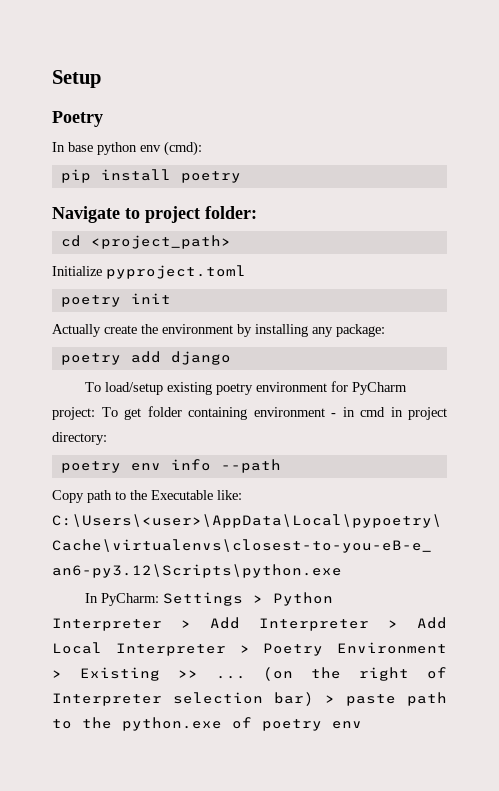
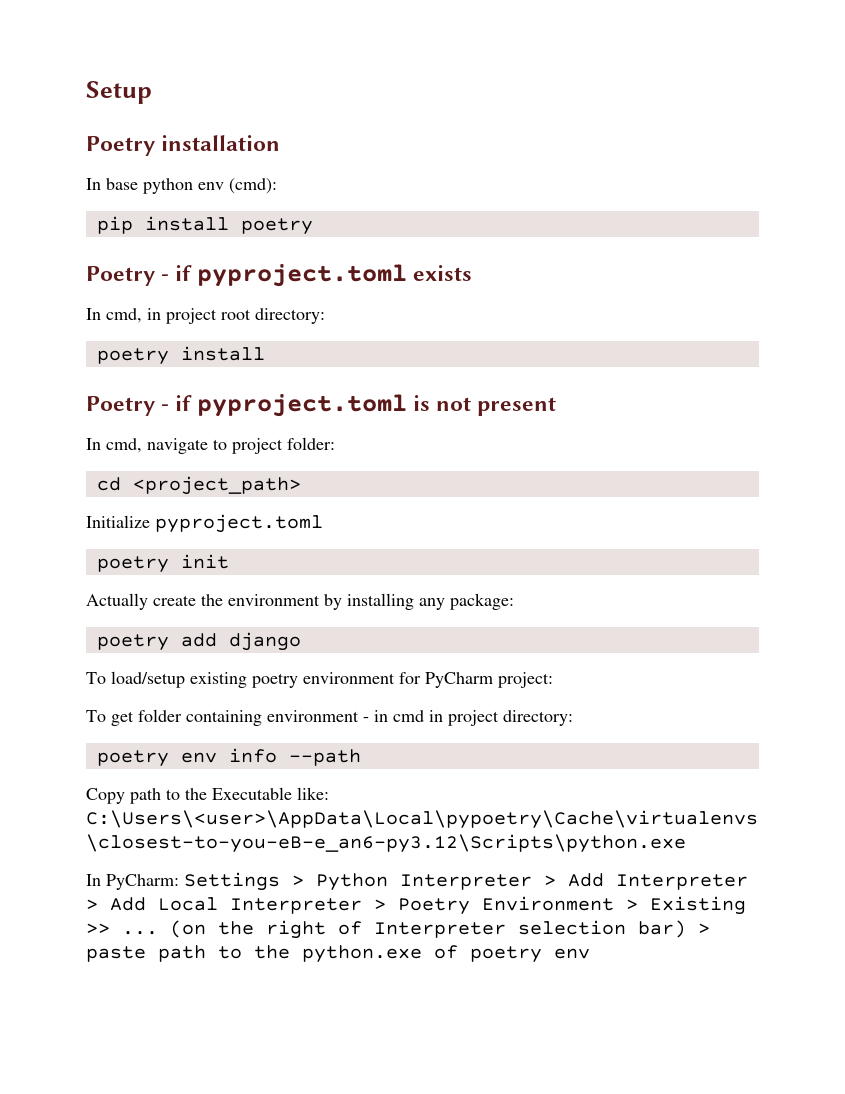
  Setup
- Poetry
+ Poetry installation
- Navigate to project folder:
+ Poetry - if pyproject.toml exists
+ In cmd, in project root directory:
+ poetry install
+ Poetry - if pyproject.toml is not present
+ In cmd, navigate to project folder:
- To load/setup existing poetry environment for PyCharm project: To get folder containing environment - in cmd in project directory:
+ To load/setup existing poetry environment for PyCharm project:
+ To get folder containing environment - in cmd in project directory:

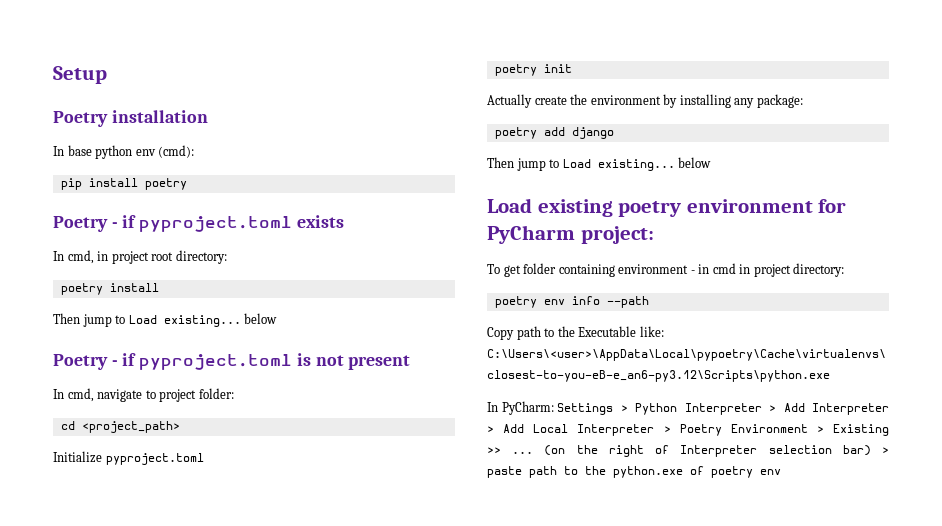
  poetry install
+ Then jump to Load existing... below
  poetry add django
- To load/setup existing poetry environment for PyCharm project:
+ Then jump to Load existing... below
+ Load existing poetry environment for PyCharm project:

